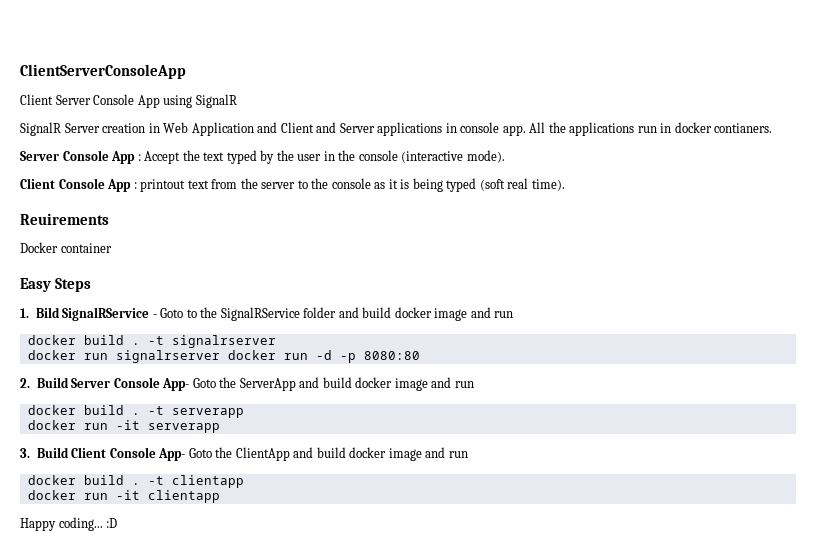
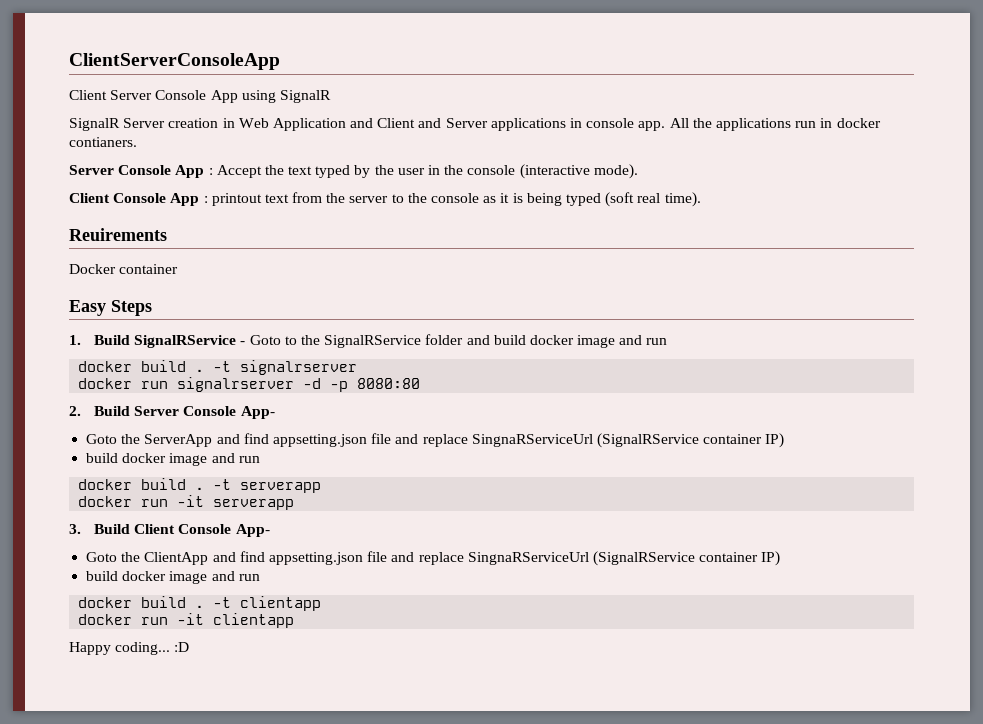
- 1. Bild SignalRService - Goto to the SignalRService folder and build docker image and run
+ 1. Build SignalRService - Goto to the SignalRService folder and build docker image and run
- docker run signalrserver docker run -d -p 8080:80
+ docker run signalrserver -d -p 8080:80
- 2. Build Server Console App- Goto the ServerApp and build docker image and run
+ 2. Build Server Console App-
+ Goto the ServerApp and find appsetting.json file and replace SingnaRServiceUrl (SignalRService container IP)
+ build docker image and run
- 3. Build Client Console App- Goto the ClientApp and build docker image and run
+ 3. Build Client Console App-
+ Goto the ClientApp and find appsetting.json file and replace SingnaRServiceUrl (SignalRService container IP)
+ build docker image and run

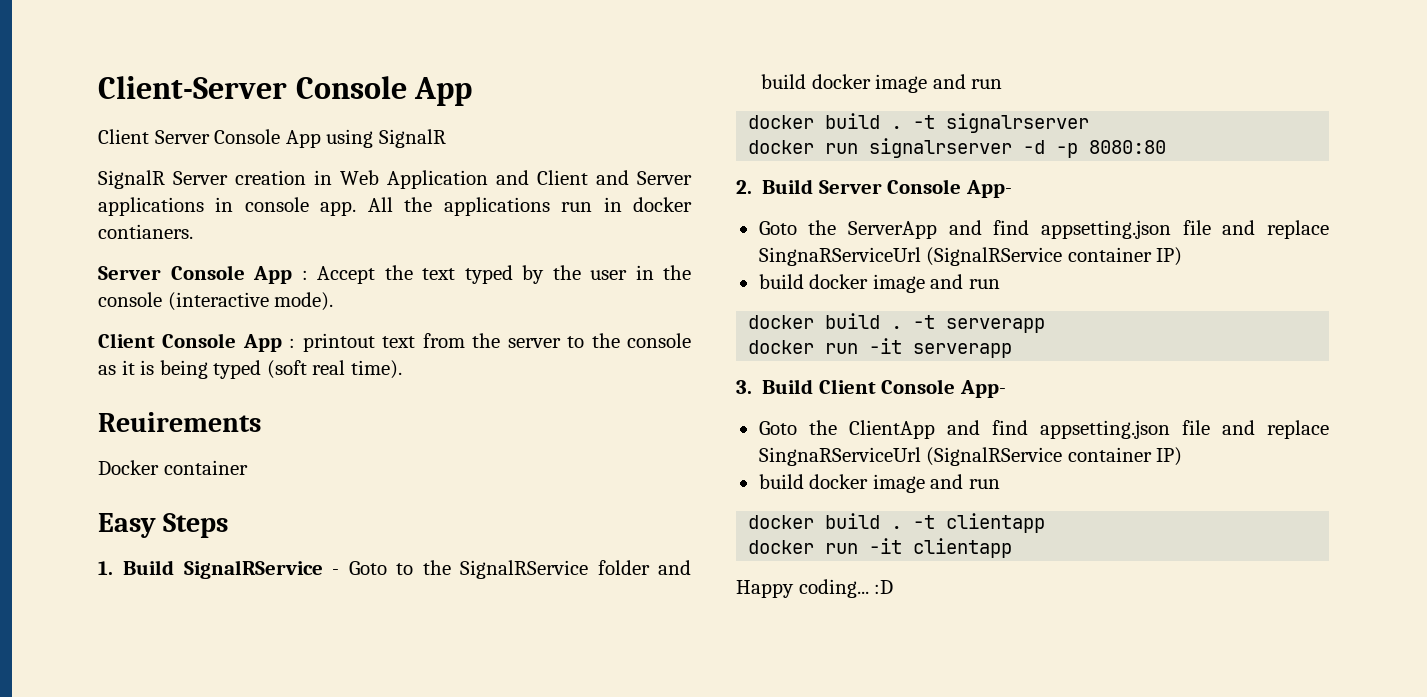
- ClientServerConsoleApp
+ Client-Server Console App

